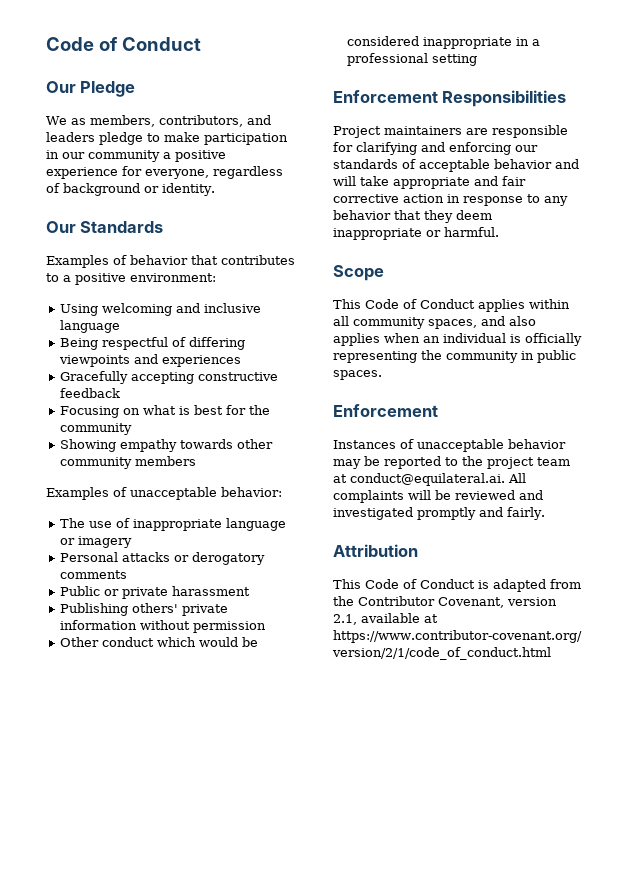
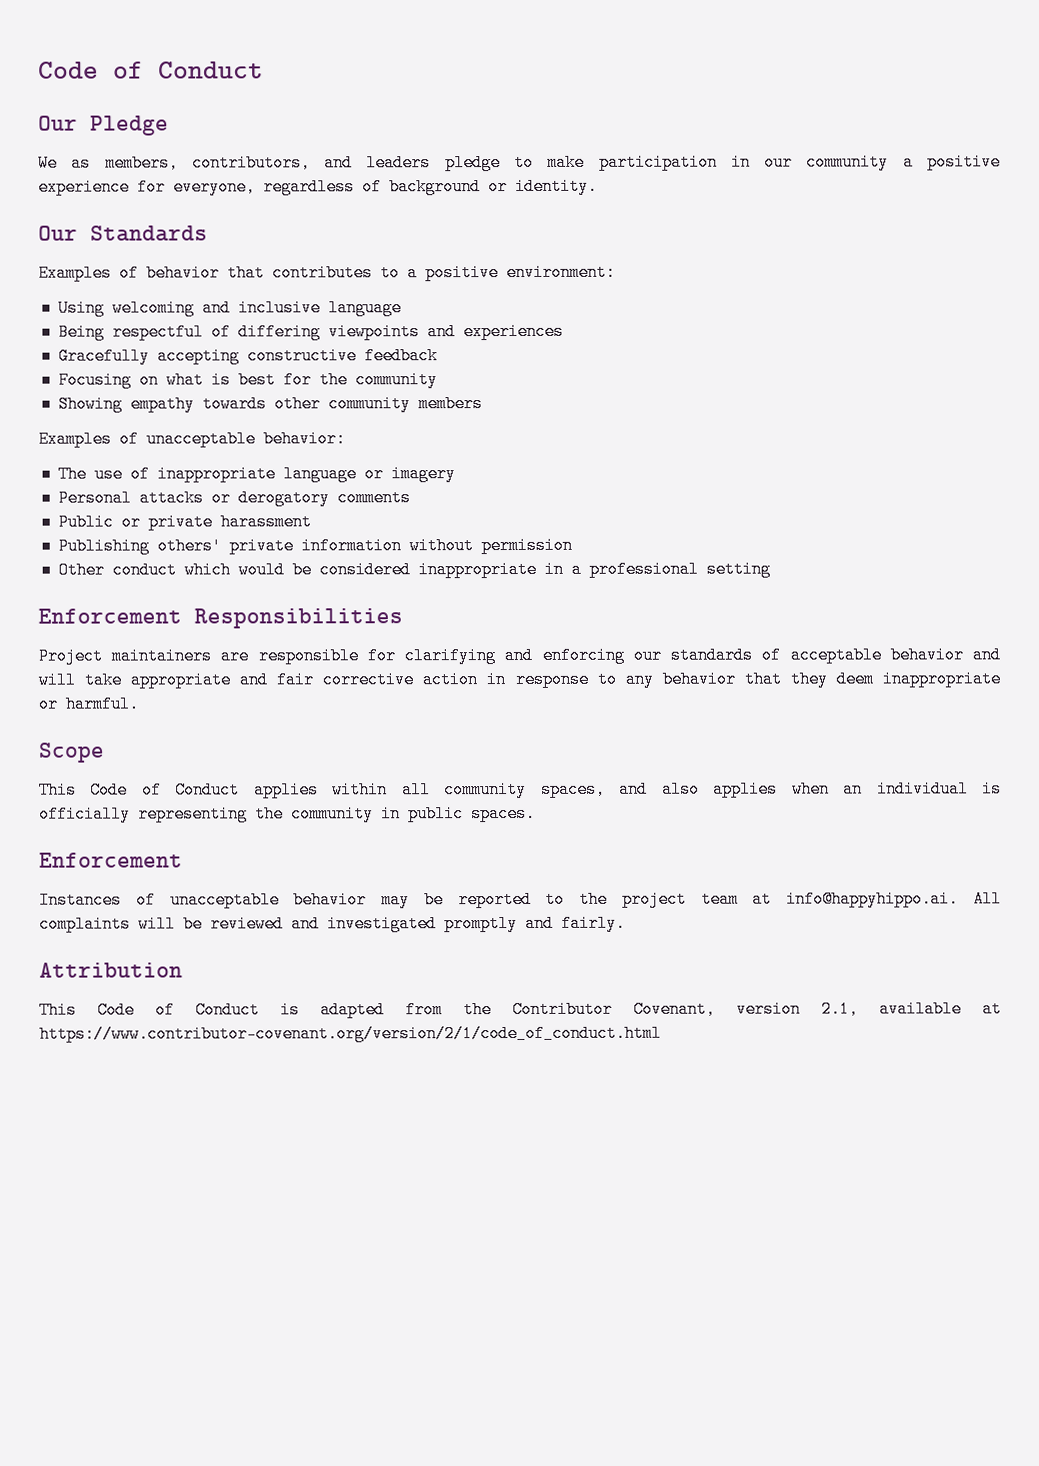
- Instances of unacceptable behavior may be reported to the project team at conduct@equilateral.ai. All complaints will be reviewed and investigated promptly and fairly.
+ Instances of unacceptable behavior may be reported to the project team at info@happyhippo.ai. All complaints will be reviewed and investigated promptly and fairly.

